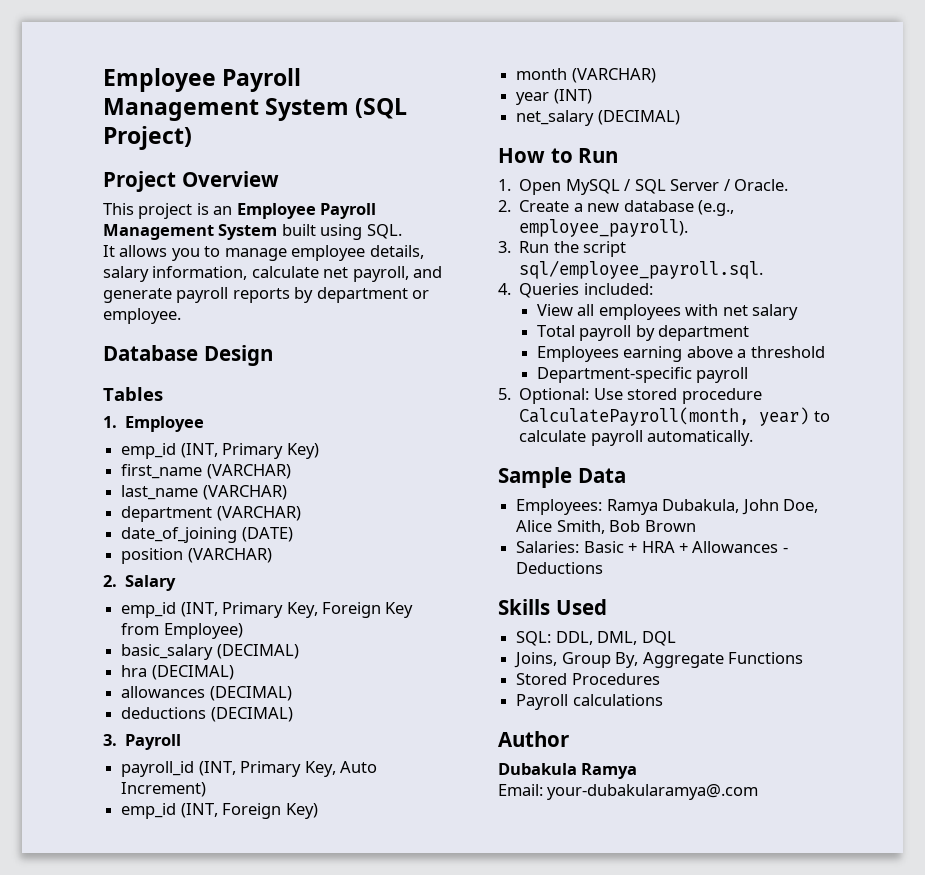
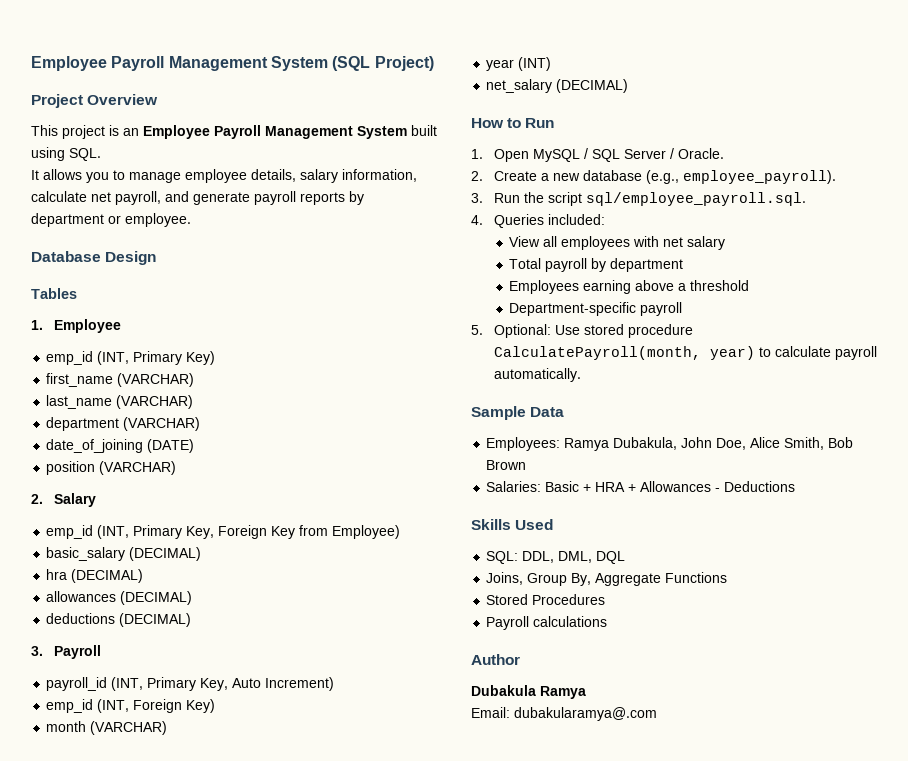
- Email: your-dubakularamya@.com
+ Email: dubakularamya@.com

